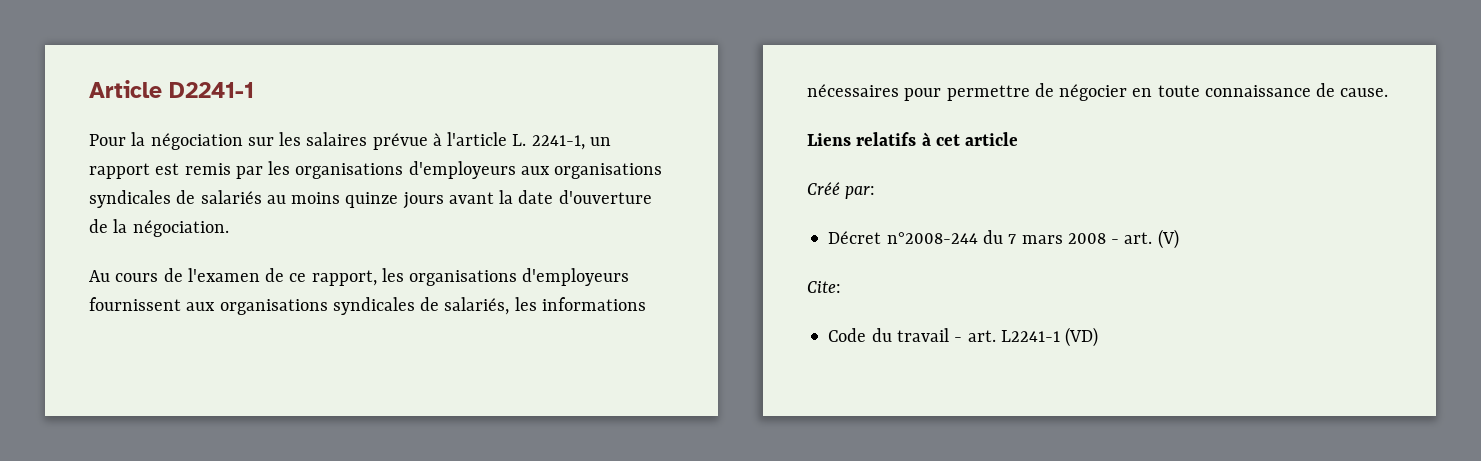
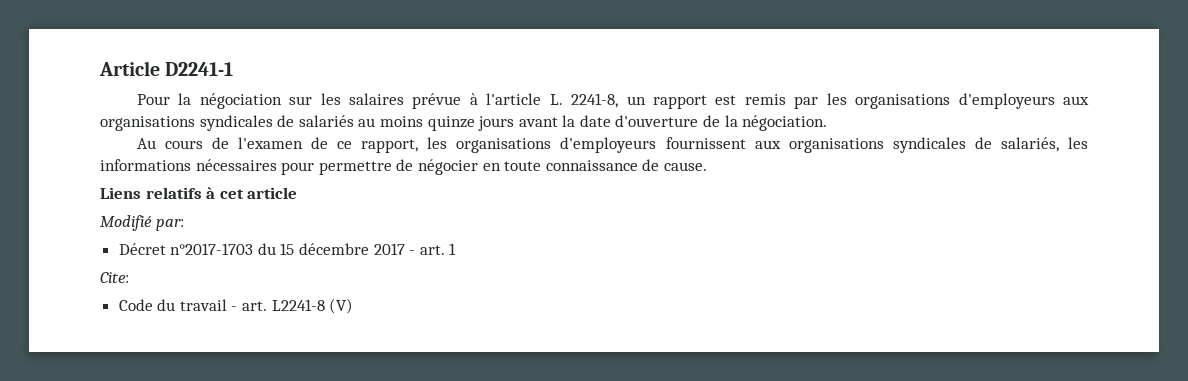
- Pour la négociation sur les salaires prévue à l'article L. 2241-1, un rapport est remis par les organisations d'employeurs aux organisations syndicales de salariés au moins quinze jours avant la date d'ouverture de la négociation.
+ Pour la négociation sur les salaires prévue à l'article L. 2241-8, un rapport est remis par les organisations d'employeurs aux organisations syndicales de salariés au moins quinze jours avant la date d'ouverture de la négociation.
- Créé par:
+ Modifié par:
- Décret n°2008-244 du 7 mars 2008 - art. (V)
+ Décret n°2017-1703 du 15 décembre 2017 - art. 1
- Code du travail - art. L2241-1 (VD)
+ Code du travail - art. L2241-8 (V)

